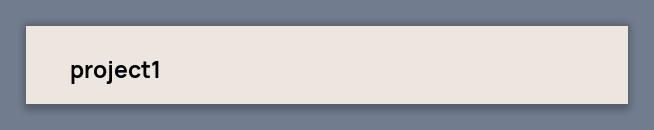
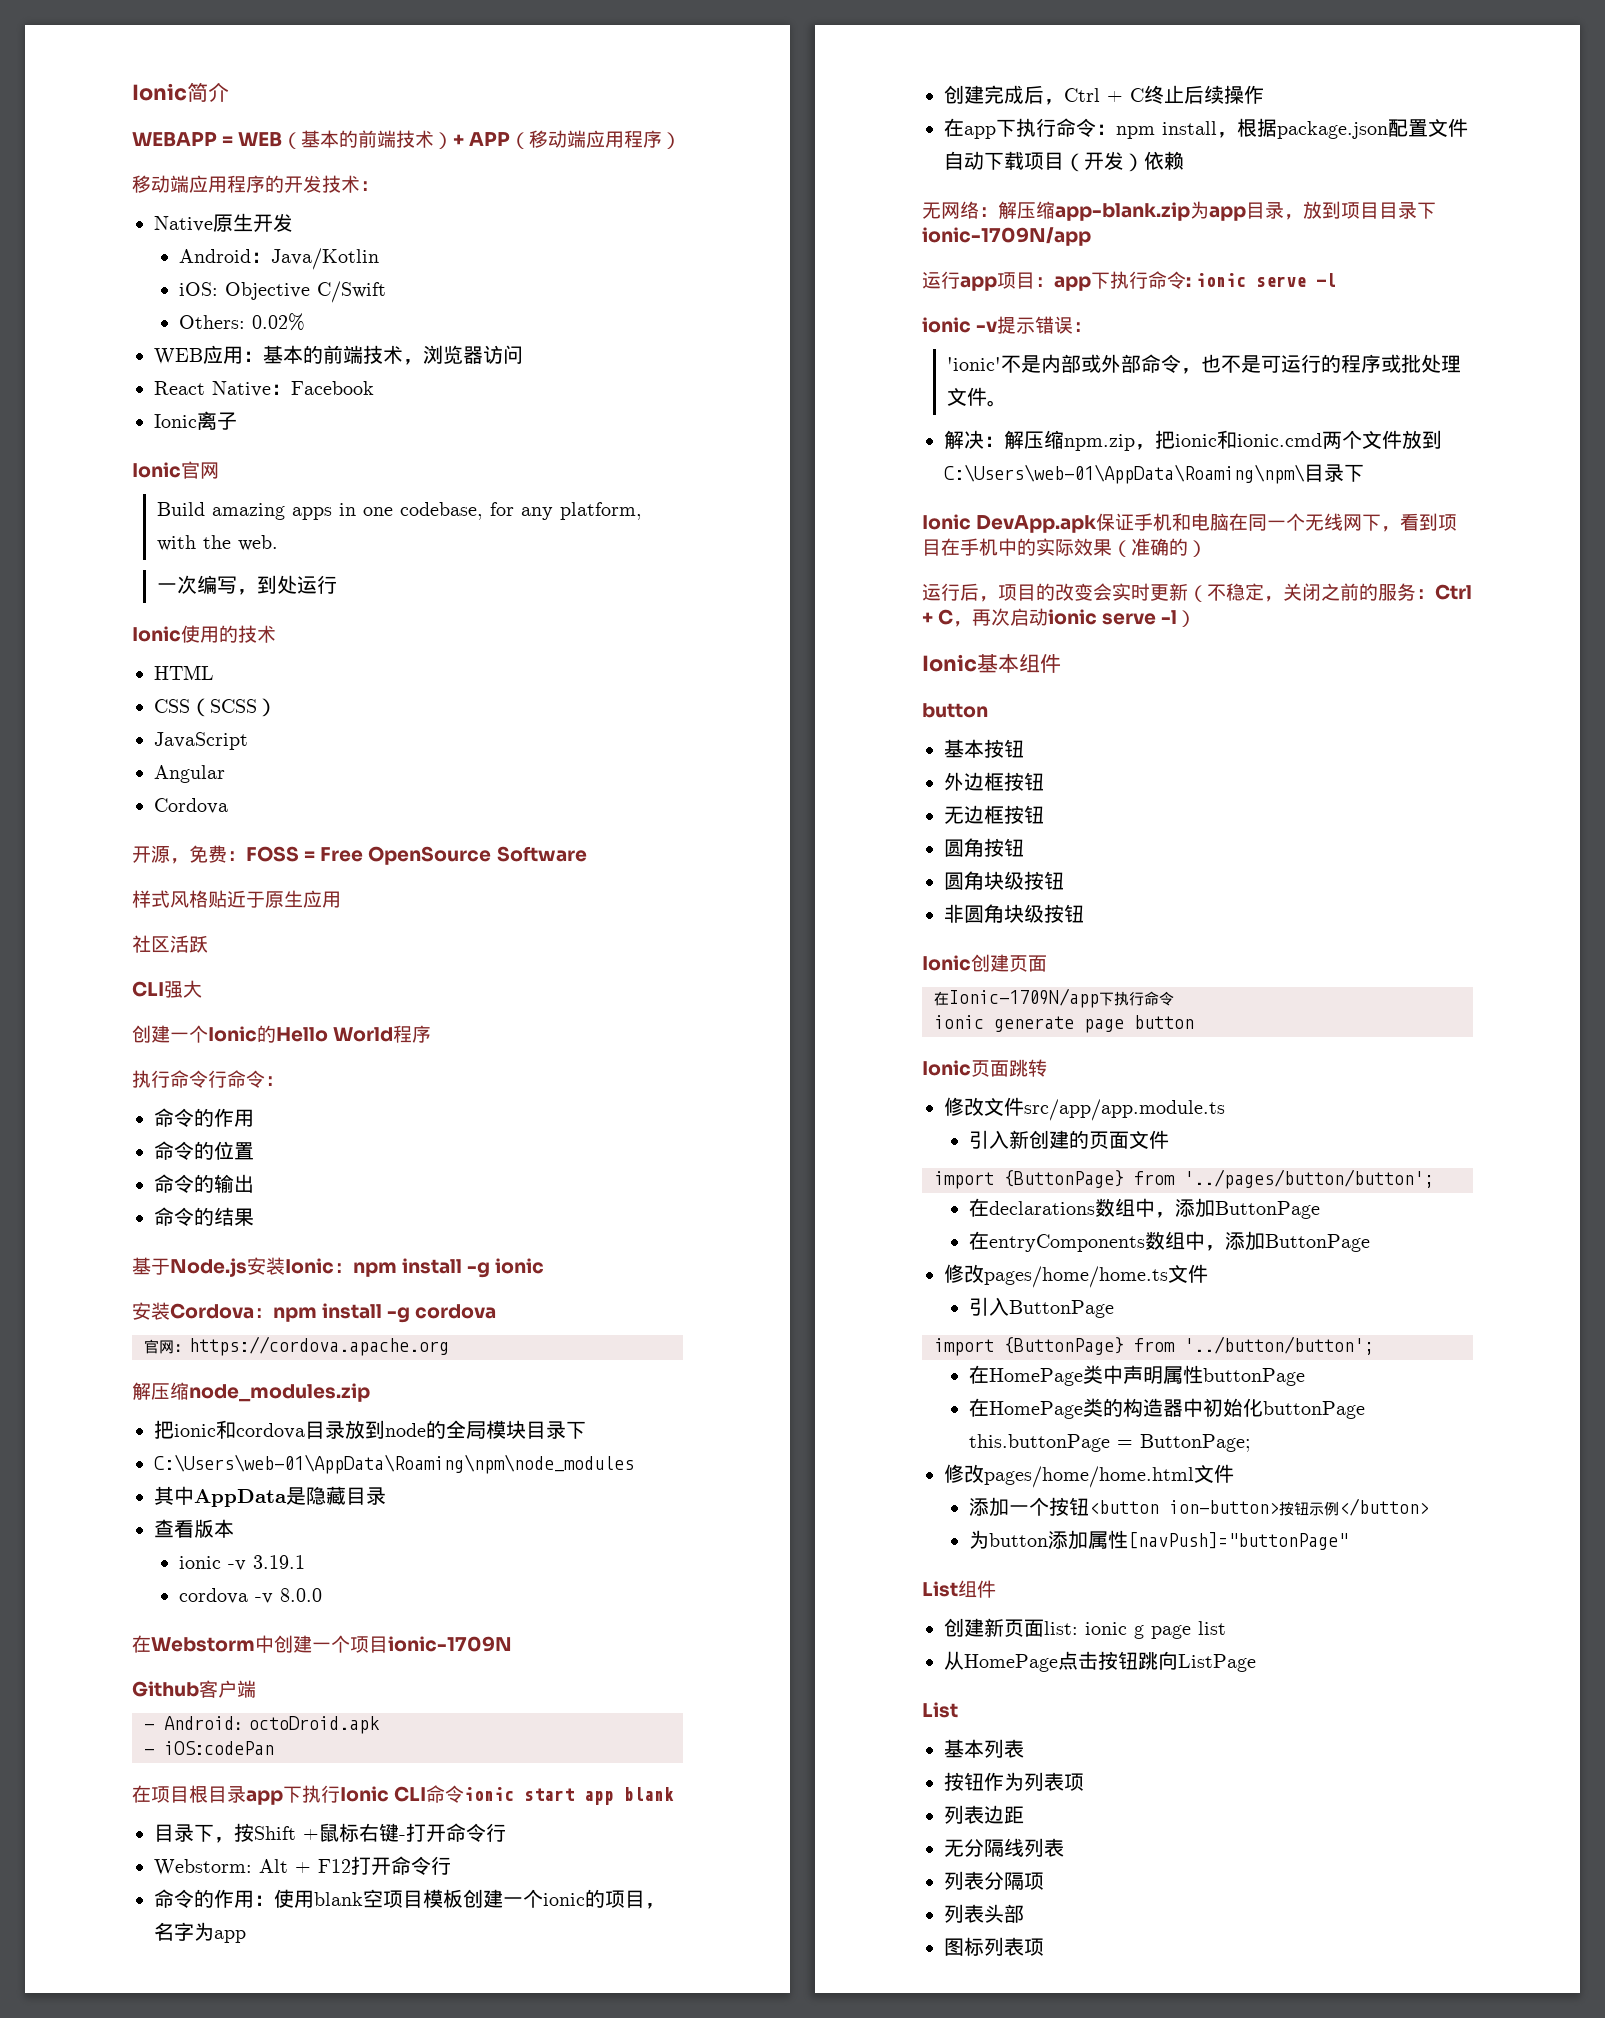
- project1
+ Ionic简介
+ WEBAPP = WEB（基本的前端技术）+ APP（移动端应用程序）
+ 移动端应用程序的开发技术：
+ Native原生开发
+ Android：Java/Kotlin
+ iOS: Objective C/Swift
+ Others: 0.02%
+ WEB应用：基本的前端技术，浏览器访问
+ React Native：Facebook
+ Ionic离子
+ Ionic官网
+ Build amazing apps in one codebase, for any platform, with the web.
+ 一次编写，到处运行
+ Ionic使用的技术
+ HTML
+ CSS（SCSS）
+ JavaScript
+ Angular
+ Cordova
+ 开源，免费：FOSS = Free OpenSource Software
+ 样式风格贴近于原生应用
+ 社区活跃
+ CLI强大
+ 创建一个Ionic的Hello World程序
+ 执行命令行命令：
+ 命令的作用
+ 命令的位置
+ 命令的输出
+ 命令的结果
+ 基于Node.js安装Ionic：npm install -g ionic
+ 安装Cordova：npm install -g cordova
+ 官网：https://cordova.apache.org
+ 解压缩node_modules.zip
+ 把ionic和cordova目录放到node的全局模块目录下
+ C:\Users\web-01\AppData\Roaming\npm\node_modules
+ 其中AppData是隐藏目录
+ 查看版本
+ ionic -v 3.19.1
+ cordova -v 8.0.0
+ 在Webstorm中创建一个项目ionic-1709N
+ Github客户端
+ - Android：octoDroid.apk
+ - iOS:codePan
+ 在项目根目录app下执行Ionic CLI命令ionic start app blank
+ 目录下，按Shift +鼠标右键-打开命令行
+ Webstorm: Alt + F12打开命令行
+ 命令的作用：使用blank空项目模板创建一个ionic的项目，名字为app
+ 创建完成后，Ctrl + C终止后续操作
+ 在app下执行命令：npm install，根据package.json配置文件自动下载项目（开发）依赖
+ 无网络：解压缩app-blank.zip为app目录，放到项目目录下ionic-1709N/app
+ 运行app项目：app下执行命令: ionic serve -l
+ ionic -v提示错误：
+ 'ionic'不是内部或外部命令，也不是可运行的程序或批处理文件。
+ 解决：解压缩npm.zip，把ionic和ionic.cmd两个文件放到C:\Users\web-01\AppData\Roaming\npm\目录下
+ Ionic DevApp.apk保证手机和电脑在同一个无线网下，看到项目在手机中的实际效果（准确的）
+ 运行后，项目的改变会实时更新（不稳定，关闭之前的服务：Ctrl + C，再次启动ionic serve -l）
+ Ionic基本组件
+ button
+ 基本按钮
+ 外边框按钮
+ 无边框按钮
+ 圆角按钮
+ 圆角块级按钮
+ 非圆角块级按钮
+ Ionic创建页面
+ 在Ionic-1709N/app下执行命令
+ ionic generate page button
+ Ionic页面跳转
+ 修改文件src/app/app.module.ts
+ 引入新创建的页面文件
+ import {ButtonPage} from '../pages/button/button';
+ 在declarations数组中，添加ButtonPage
+ 在entryComponents数组中，添加ButtonPage
+ 修改pages/home/home.ts文件
+ 引入ButtonPage
+ import {ButtonPage} from '../button/button';
+ 在HomePage类中声明属性buttonPage
+ 在HomePage类的构造器中初始化buttonPage this.buttonPage = ButtonPage;
+ 修改pages/home/home.html文件
+ 添加一个按钮<button ion-button>按钮示例</button>
+ 为button添加属性[navPush]="buttonPage"
+ List组件
+ 创建新页面list: ionic g page list
+ 从HomePage点击按钮跳向ListPage
+ List
+ 基本列表
+ 按钮作为列表项
+ 列表边距
+ 无分隔线列表
+ 列表分隔项
+ 列表头部
+ 图标列表项

